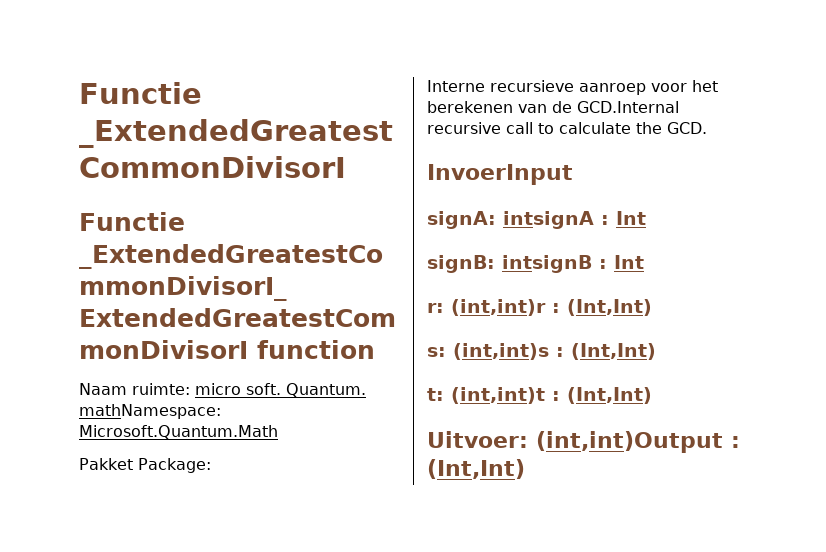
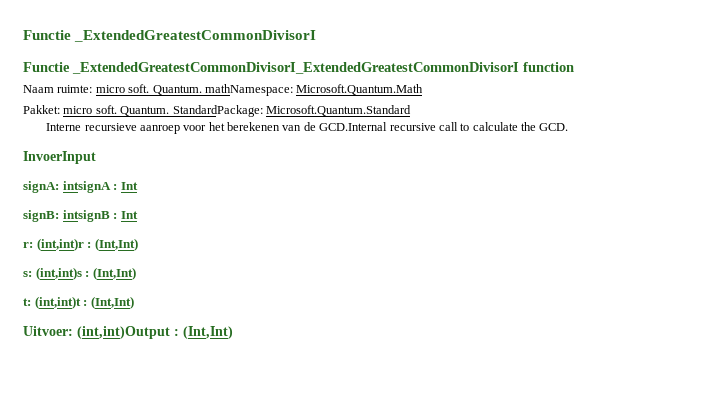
- Pakket Package:
+ Pakket: micro soft. Quantum. StandardPackage: Microsoft.Quantum.Standard

